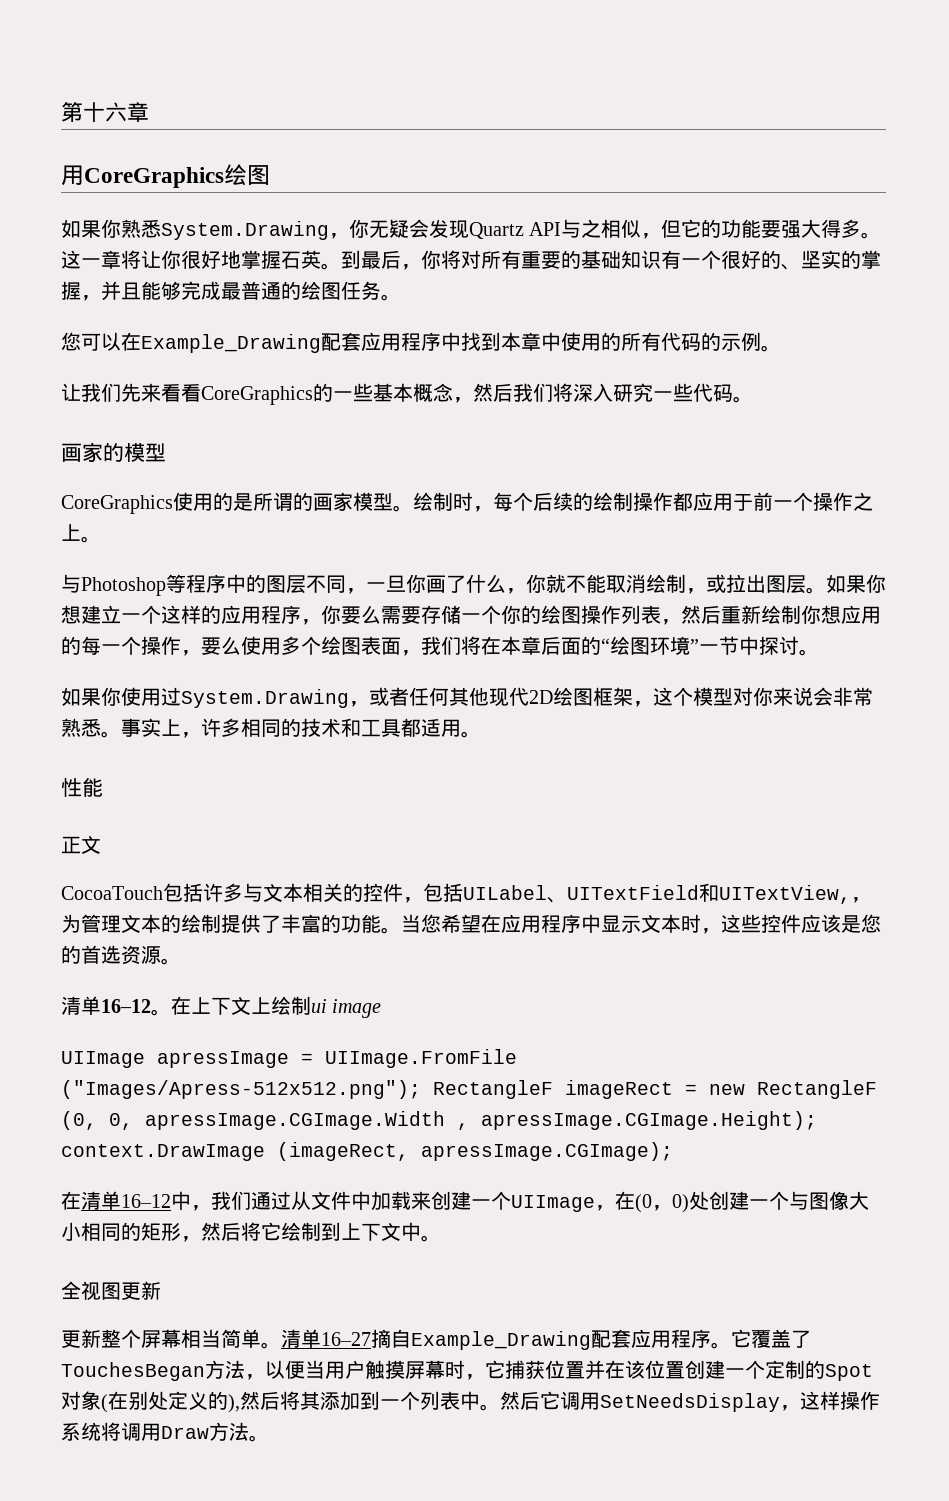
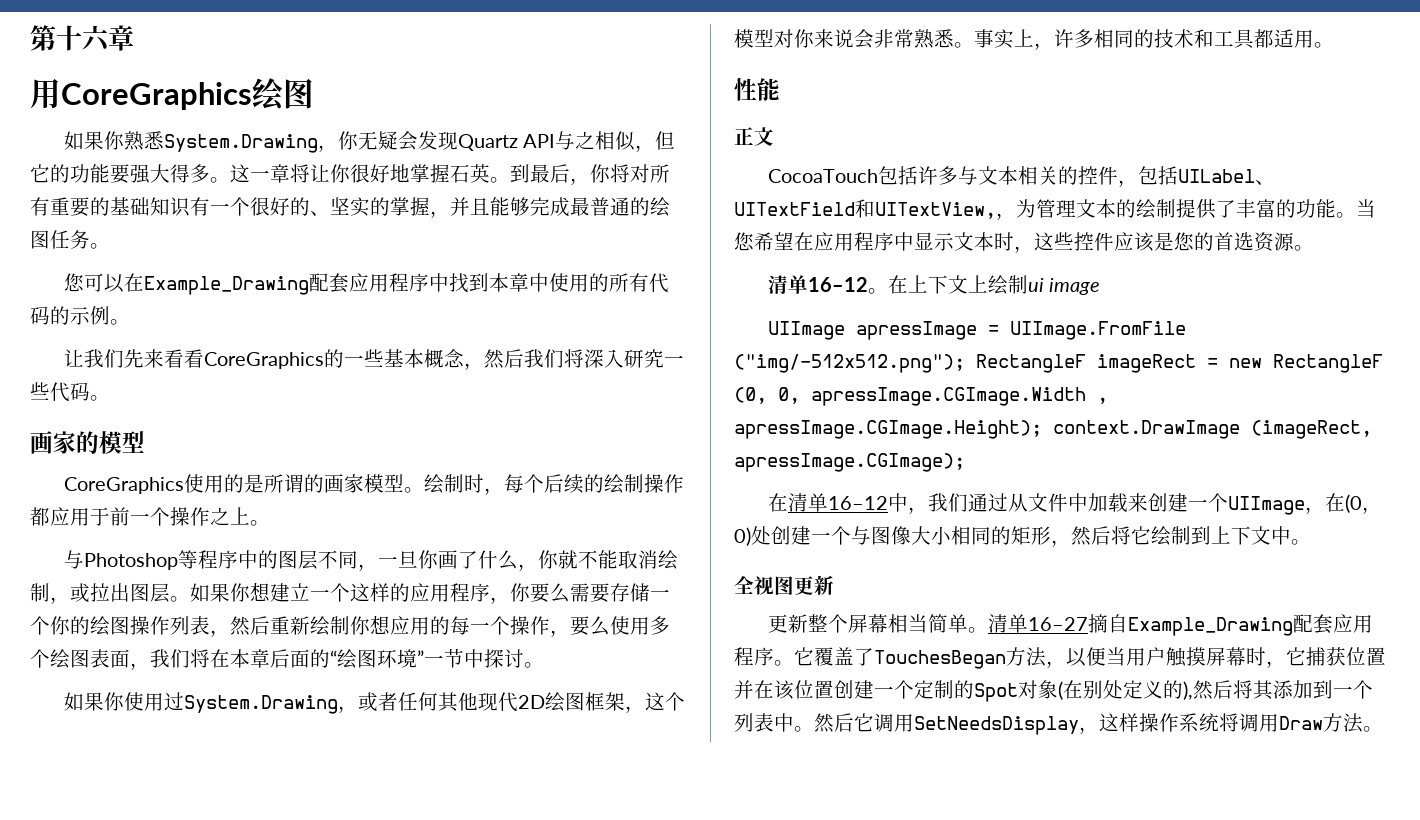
- UIImage apressImage = UIImage.FromFile ("Images/Apress-512x512.png"); RectangleF imageRect = new RectangleF (0, 0, apressImage.CGImage.Width , apressImage.CGImage.Height); context.DrawImage (imageRect, apressImage.CGImage);
+ UIImage apressImage = UIImage.FromFile ("img/-512x512.png"); RectangleF imageRect = new RectangleF (0, 0, apressImage.CGImage.Width , apressImage.CGImage.Height); context.DrawImage (imageRect, apressImage.CGImage);

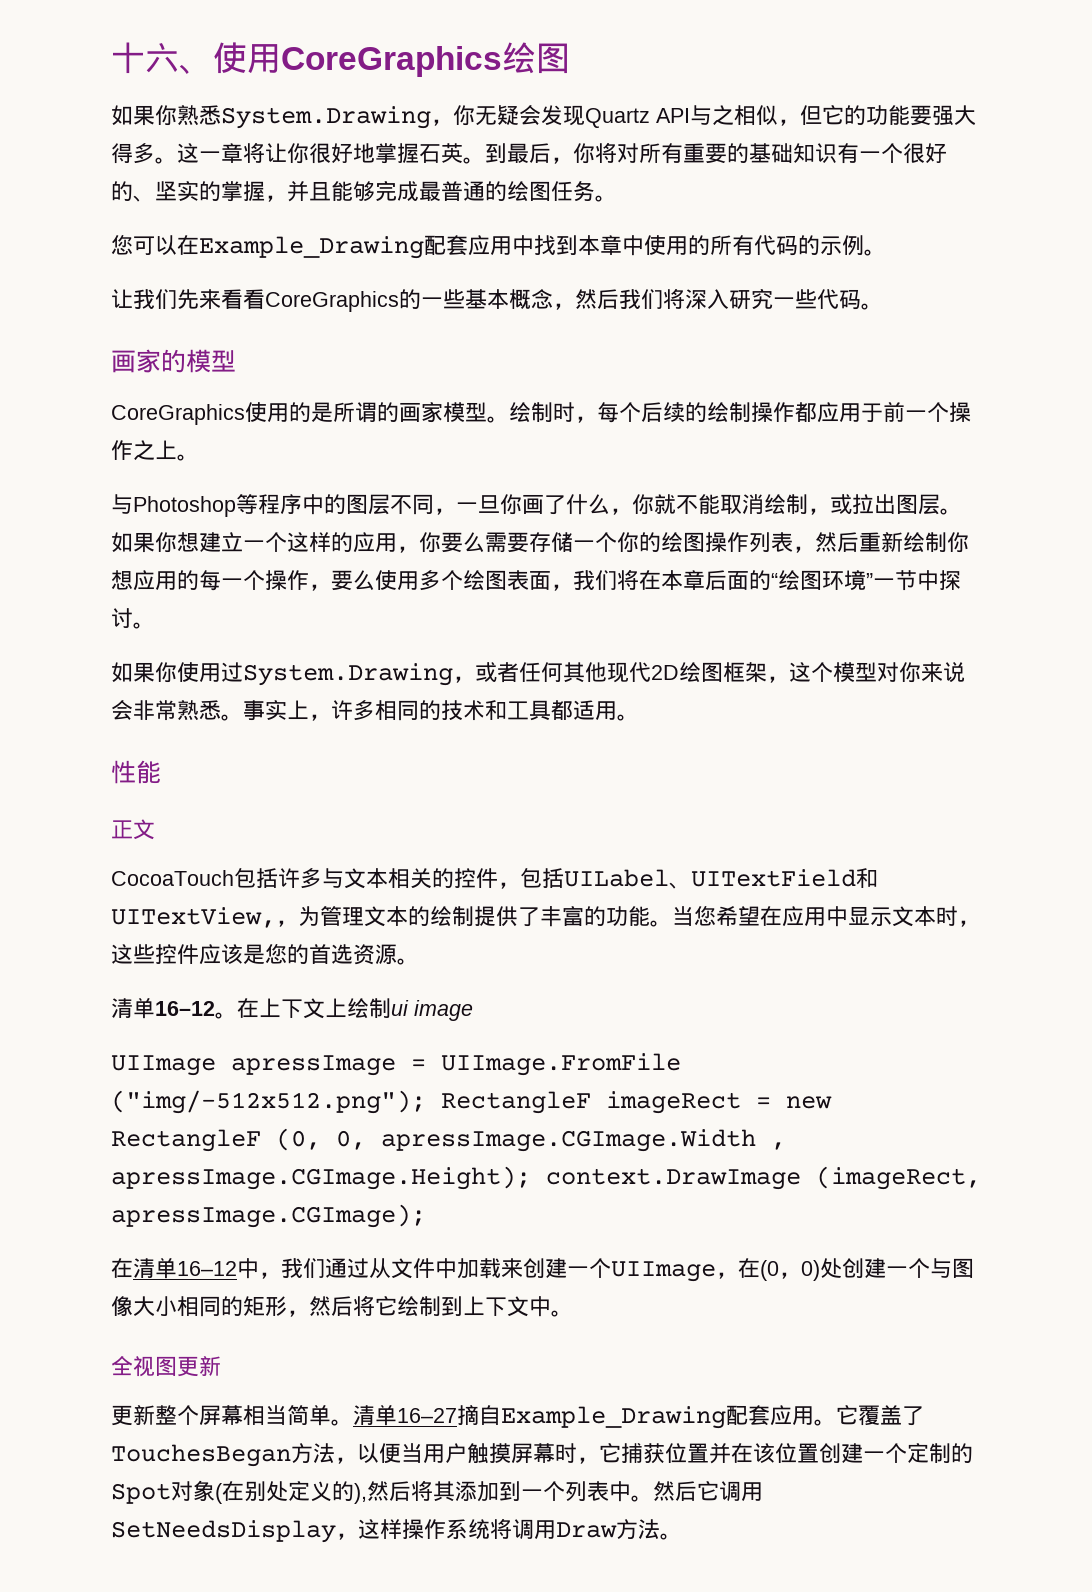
- 第十六章
- 用CoreGraphics绘图
+ 十六、使用CoreGraphics绘图
- 您可以在Example_Drawing配套应用程序中找到本章中使用的所有代码的示例。
+ 您可以在Example_Drawing配套应用中找到本章中使用的所有代码的示例。
- 如果你想建立一个这样的应用程序，你要么需要存储一个你的绘图操作列表，然后重新绘制你想应用的每一个操作，要么使用多个绘图表面，我们将在本章后面的“绘图环境”一节中探讨。
+ 如果你想建立一个这样的应用，你要么需要存储一个你的绘图操作列表，然后重新绘制你想应用的每一个操作，要么使用多个绘图表面，我们将在本章后面的“绘图环境”一节中探讨。
- 当您希望在应用程序中显示文本时，这些控件应该是您的首选资源。
+ 当您希望在应用中显示文本时，这些控件应该是您的首选资源。
- 清单16–27摘自Example_Drawing配套应用程序。
+ 清单16–27摘自Example_Drawing配套应用。

